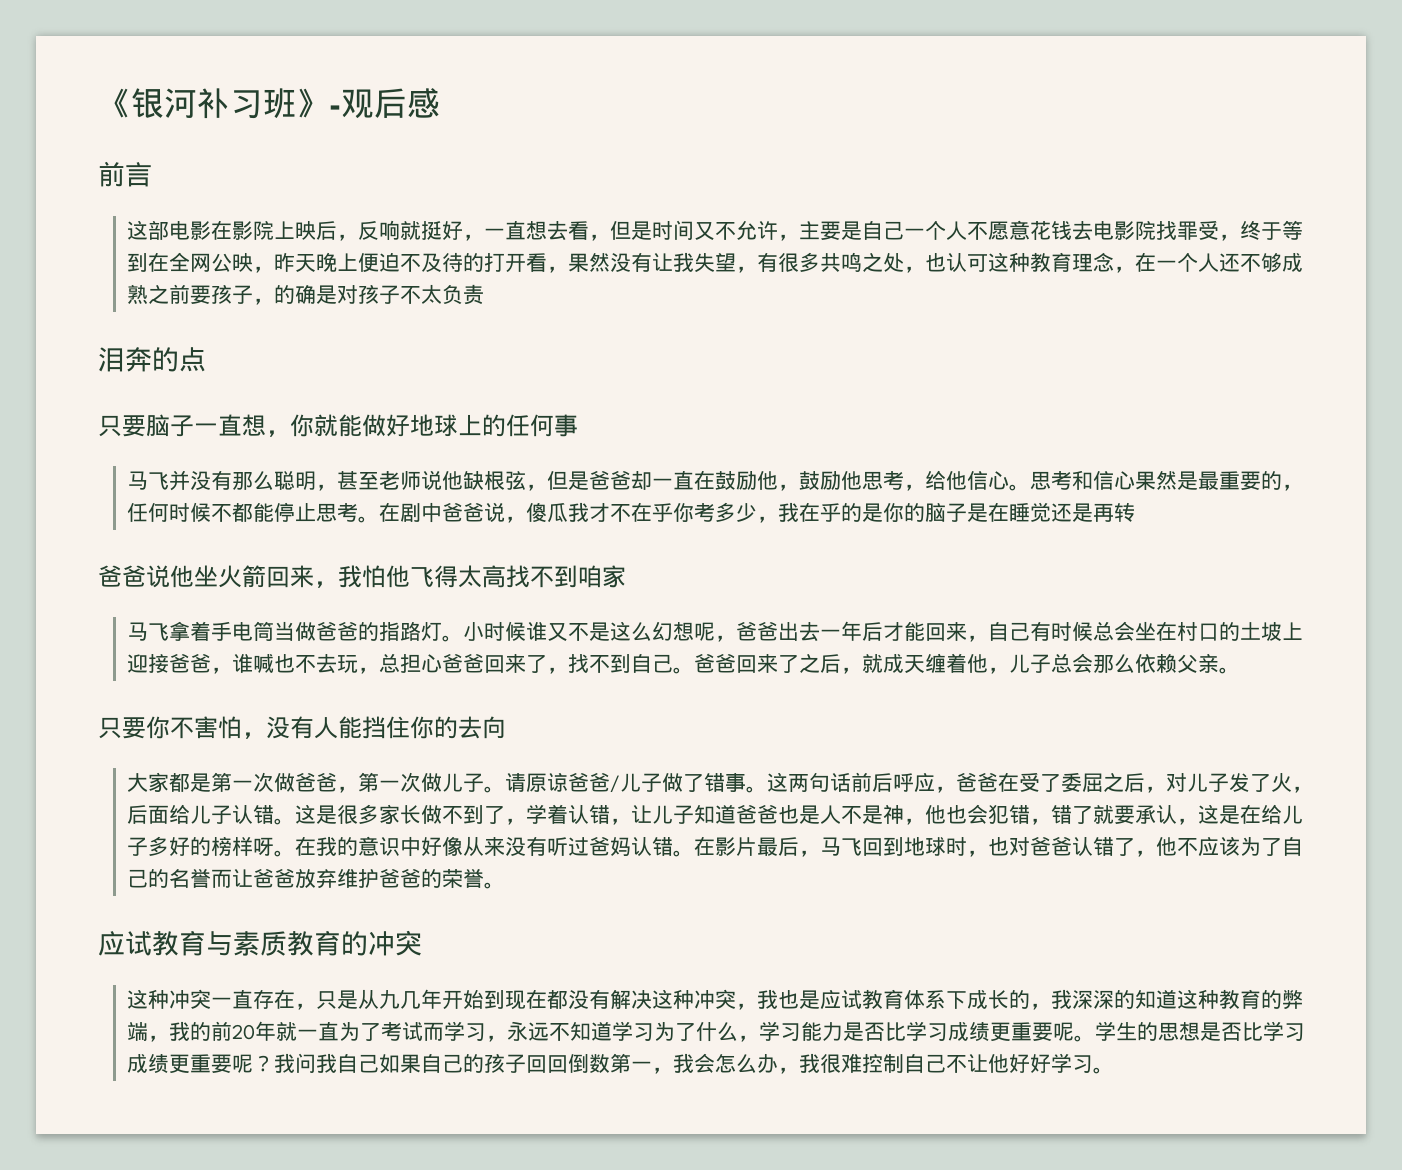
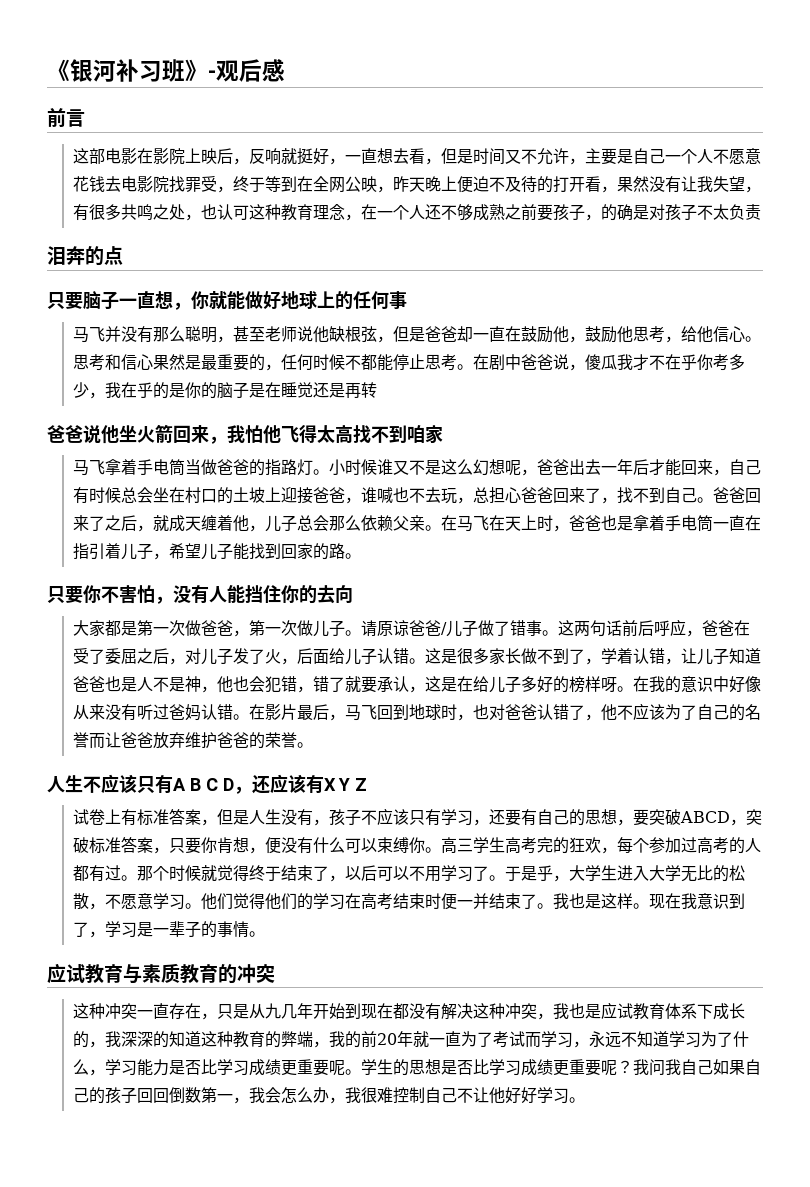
+ 在马飞在天上时，爸爸也是拿着手电筒一直在指引着儿子，希望儿子能找到回家的路。
+ 人生不应该只有A B C D，还应该有X Y Z
+ 试卷上有标准答案，但是人生没有，孩子不应该只有学习，还要有自己的思想，要突破ABCD，突破标准答案，只要你肯想，便没有什么可以束缚你。高三学生高考完的狂欢，每个参加过高考的人都有过。那个时候就觉得终于结束了，以后可以不用学习了。于是乎，大学生进入大学无比的松散，不愿意学习。他们觉得他们的学习在高考结束时便一并结束了。我也是这样。现在我意识到了，学习是一辈子的事情。

